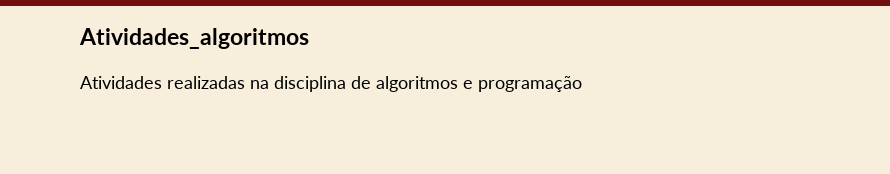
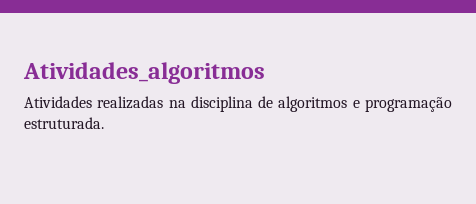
- Atividades realizadas na disciplina de algoritmos e programação
+ Atividades realizadas na disciplina de algoritmos e programação estruturada.

